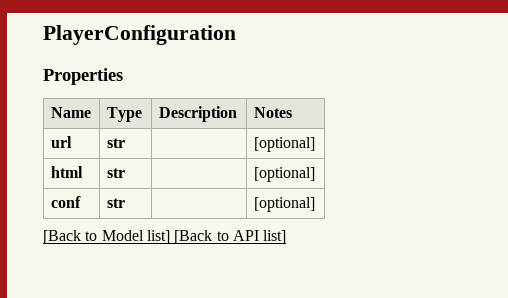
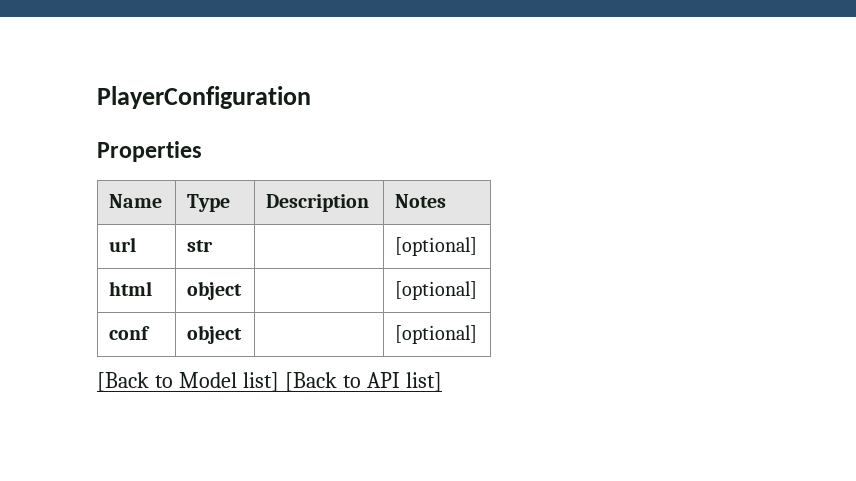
- html | str | | [optional]
+ html | object | | [optional]
- conf | str | | [optional]
+ conf | object | | [optional]

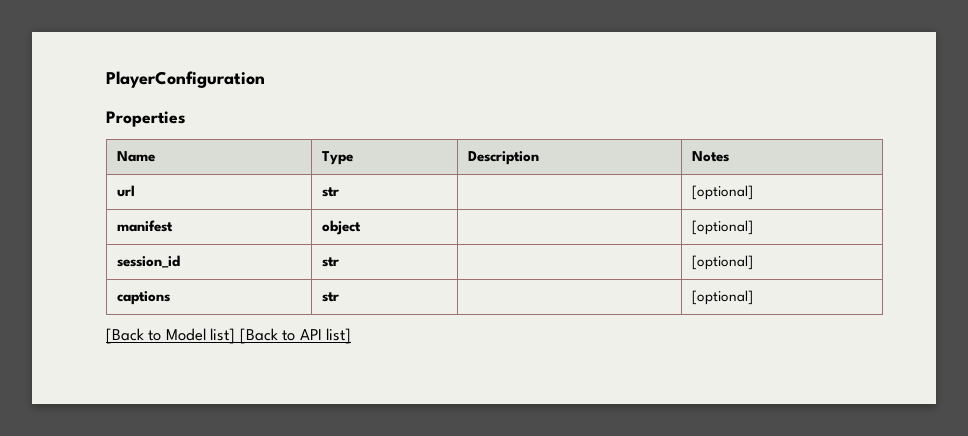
- html | object | | [optional]
- conf | object | | [optional]
+ manifest | object | | [optional]
+ session_id | str | | [optional]
+ captions | str | | [optional]

